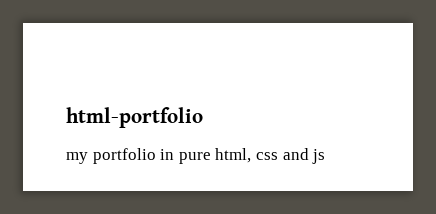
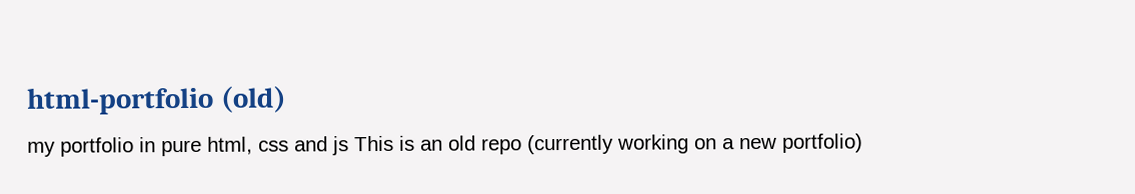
- html-portfolio
+ html-portfolio (old)
- my portfolio in pure html, css and js
+ my portfolio in pure html, css and js This is an old repo (currently working on a new portfolio)

